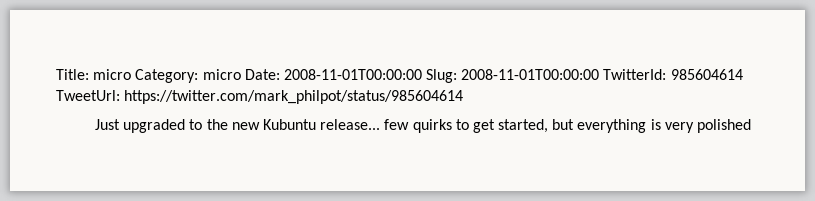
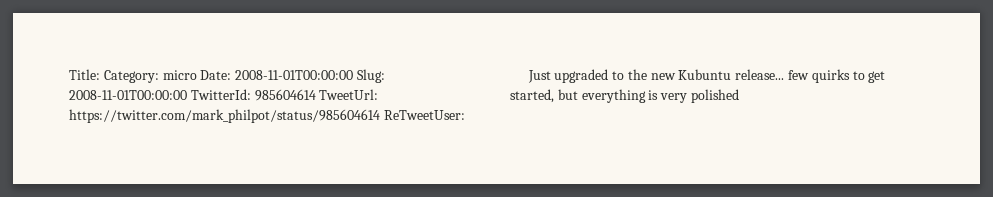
- Title: micro Category: micro Date: 2008-11-01T00:00:00 Slug: 2008-11-01T00:00:00 TwitterId: 985604614 TweetUrl: https://twitter.com/mark_philpot/status/985604614
+ Title: Category: micro Date: 2008-11-01T00:00:00 Slug: 2008-11-01T00:00:00 TwitterId: 985604614 TweetUrl: https://twitter.com/mark_philpot/status/985604614 ReTweetUser:

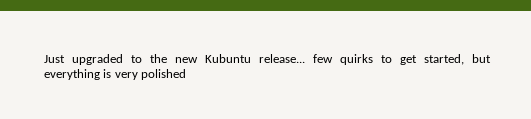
- Title: Category: micro Date: 2008-11-01T00:00:00 Slug: 2008-11-01T00:00:00 TwitterId: 985604614 TweetUrl: https://twitter.com/mark_philpot/status/985604614 ReTweetUser:

